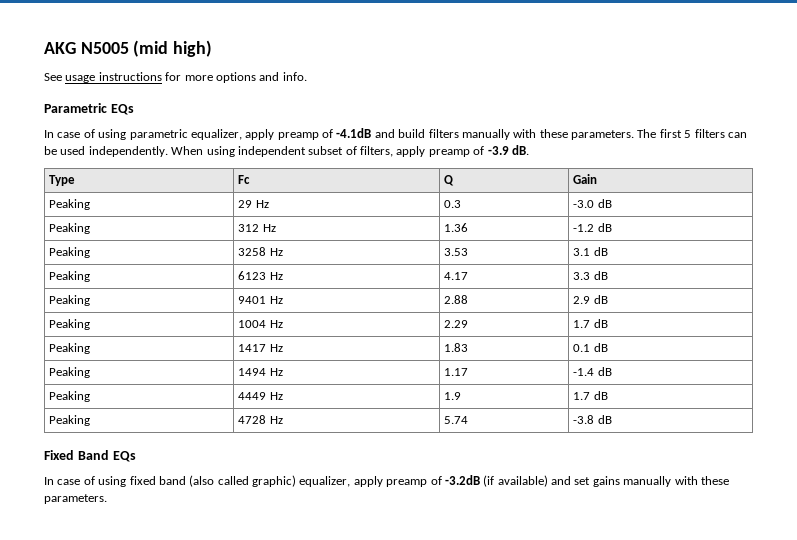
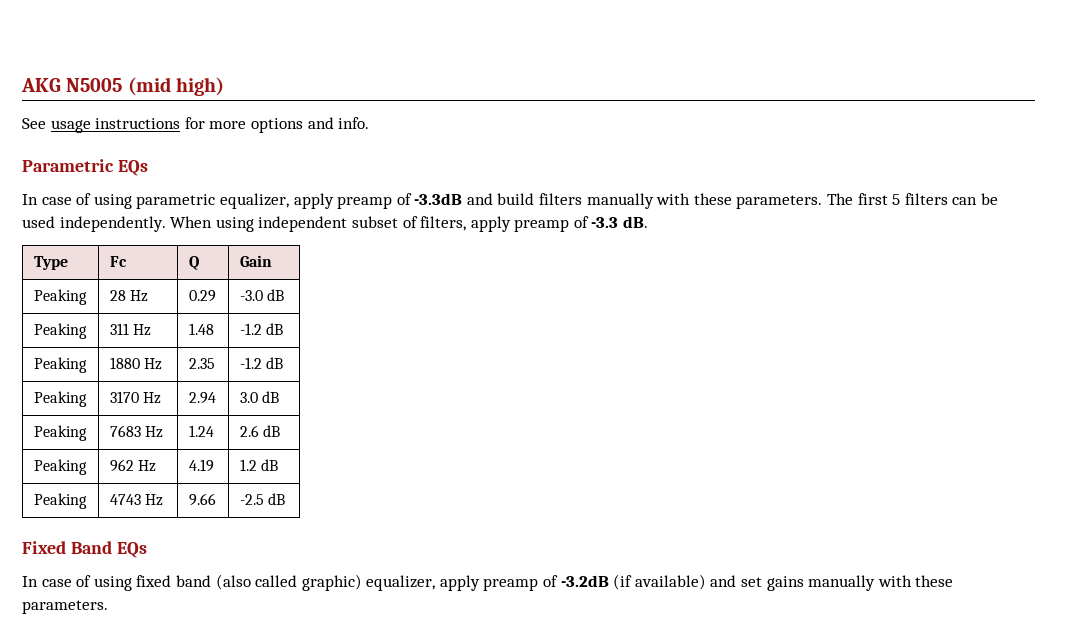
- In case of using parametric equalizer, apply preamp of -4.1dB and build filters manually with these parameters.
+ In case of using parametric equalizer, apply preamp of -3.3dB and build filters manually with these parameters.
- When using independent subset of filters, apply preamp of -3.9 dB.
+ When using independent subset of filters, apply preamp of -3.3 dB.
- Peaking | 29 Hz | 0.3 | -3.0 dB
+ Peaking | 28 Hz | 0.29 | -3.0 dB
- Peaking | 312 Hz | 1.36 | -1.2 dB
- Peaking | 3258 Hz | 3.53 | 3.1 dB
- Peaking | 6123 Hz | 4.17 | 3.3 dB
- Peaking | 9401 Hz | 2.88 | 2.9 dB
- Peaking | 1004 Hz | 2.29 | 1.7 dB
- Peaking | 1417 Hz | 1.83 | 0.1 dB
- Peaking | 1494 Hz | 1.17 | -1.4 dB
- Peaking | 4449 Hz | 1.9 | 1.7 dB
- Peaking | 4728 Hz | 5.74 | -3.8 dB
+ Peaking | 311 Hz | 1.48 | -1.2 dB
+ Peaking | 1880 Hz | 2.35 | -1.2 dB
+ Peaking | 3170 Hz | 2.94 | 3.0 dB
+ Peaking | 7683 Hz | 1.24 | 2.6 dB
+ Peaking | 962 Hz | 4.19 | 1.2 dB
+ Peaking | 4743 Hz | 9.66 | -2.5 dB

